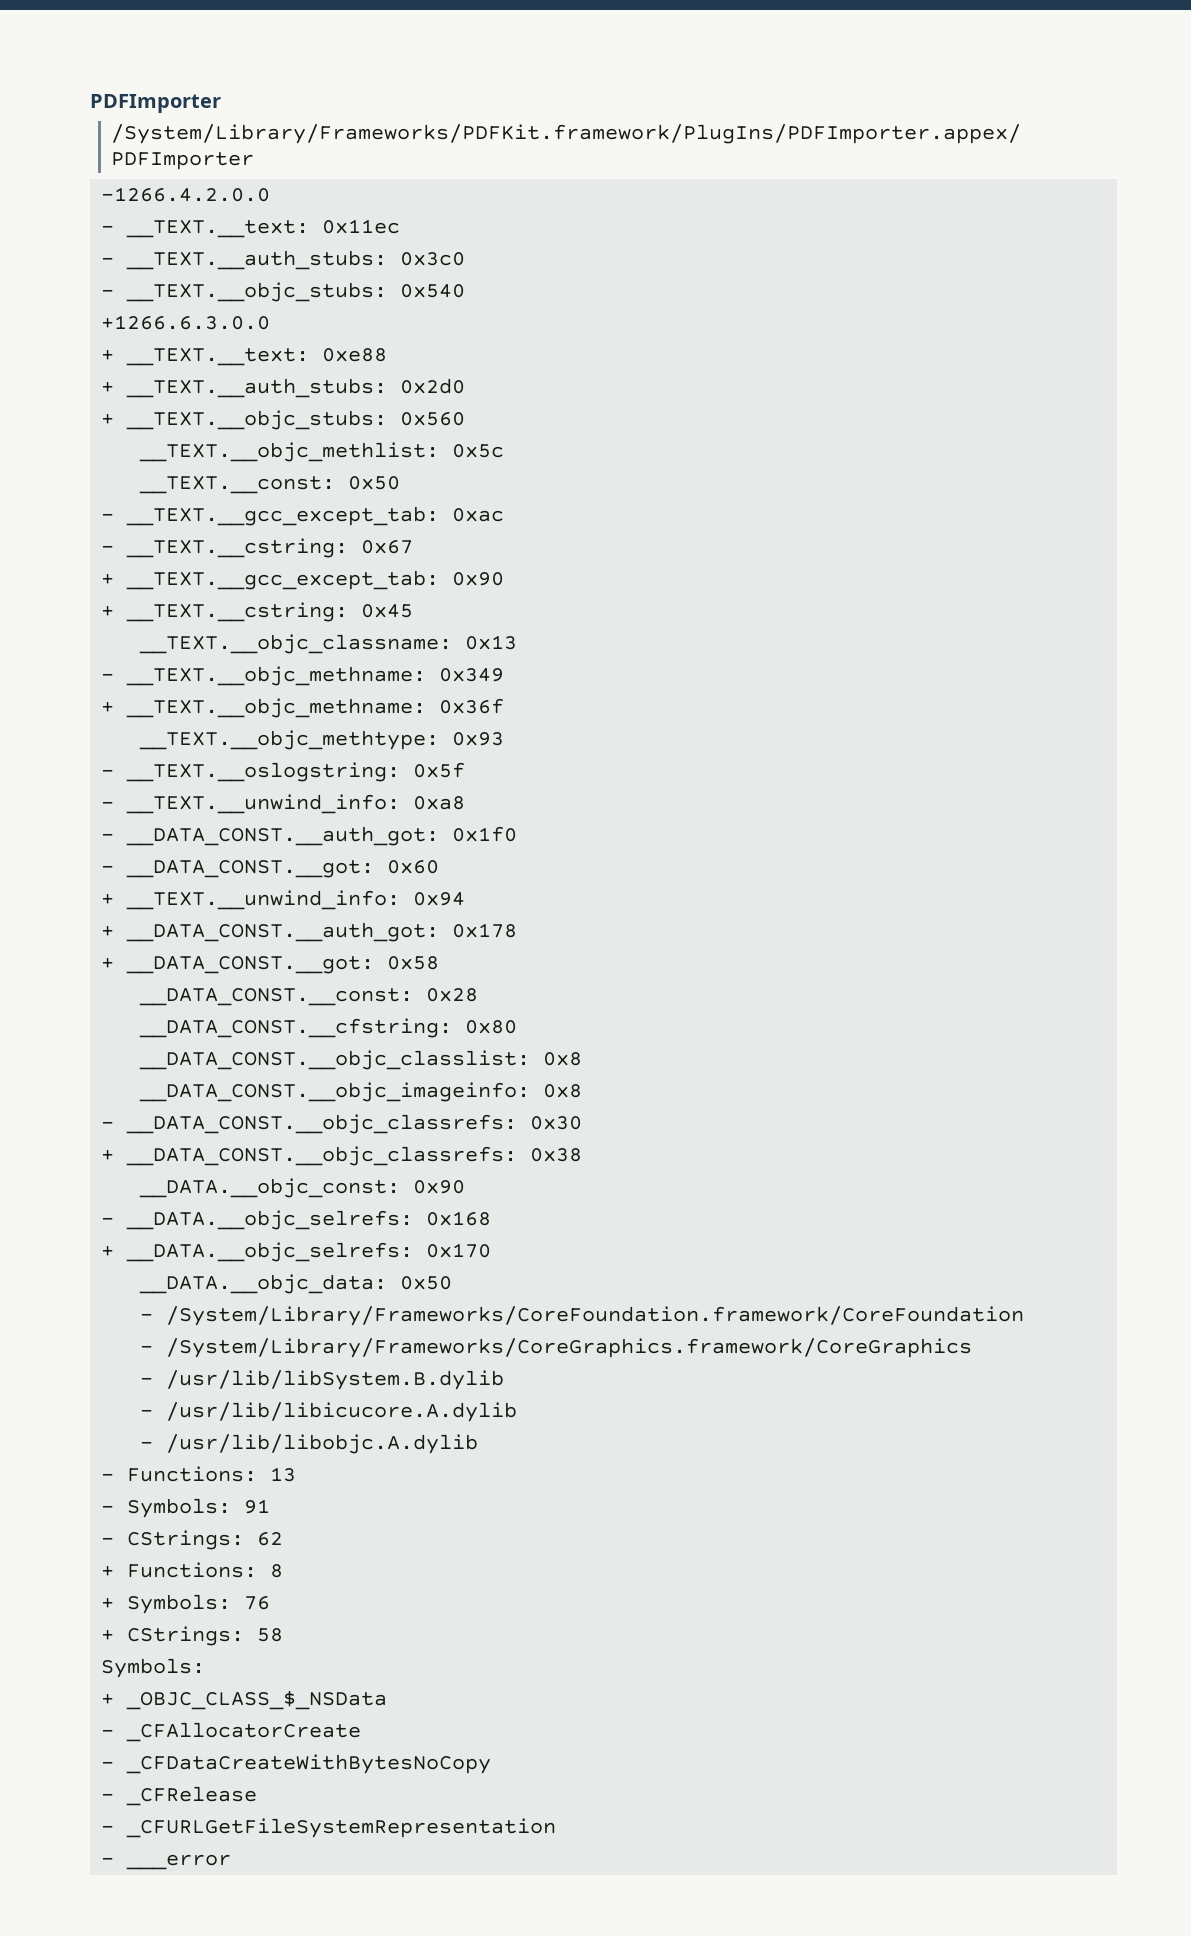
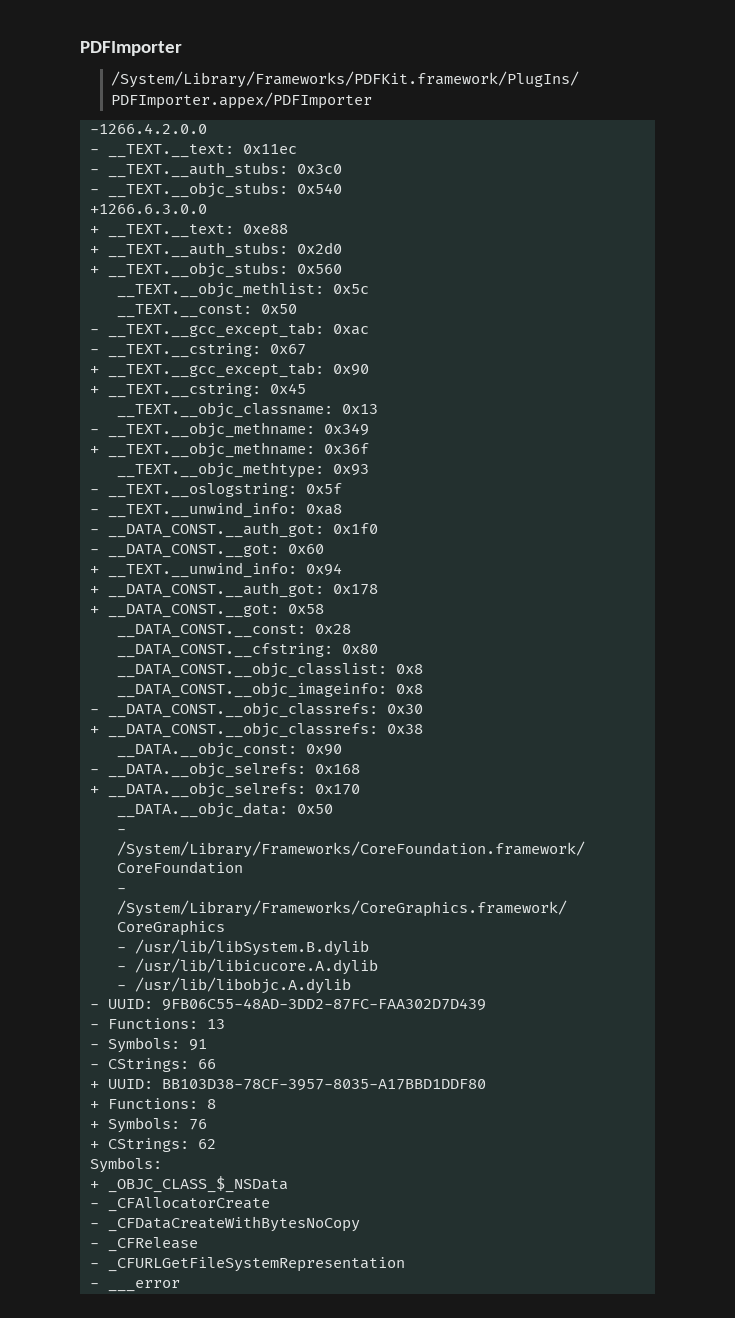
+ - UUID: 9FB06C55-48AD-3DD2-87FC-FAA302D7D439
- - CStrings: 62
+ - CStrings: 66
+ + UUID: BB103D38-78CF-3957-8035-A17BBD1DDF80
- + CStrings: 58
+ + CStrings: 62

